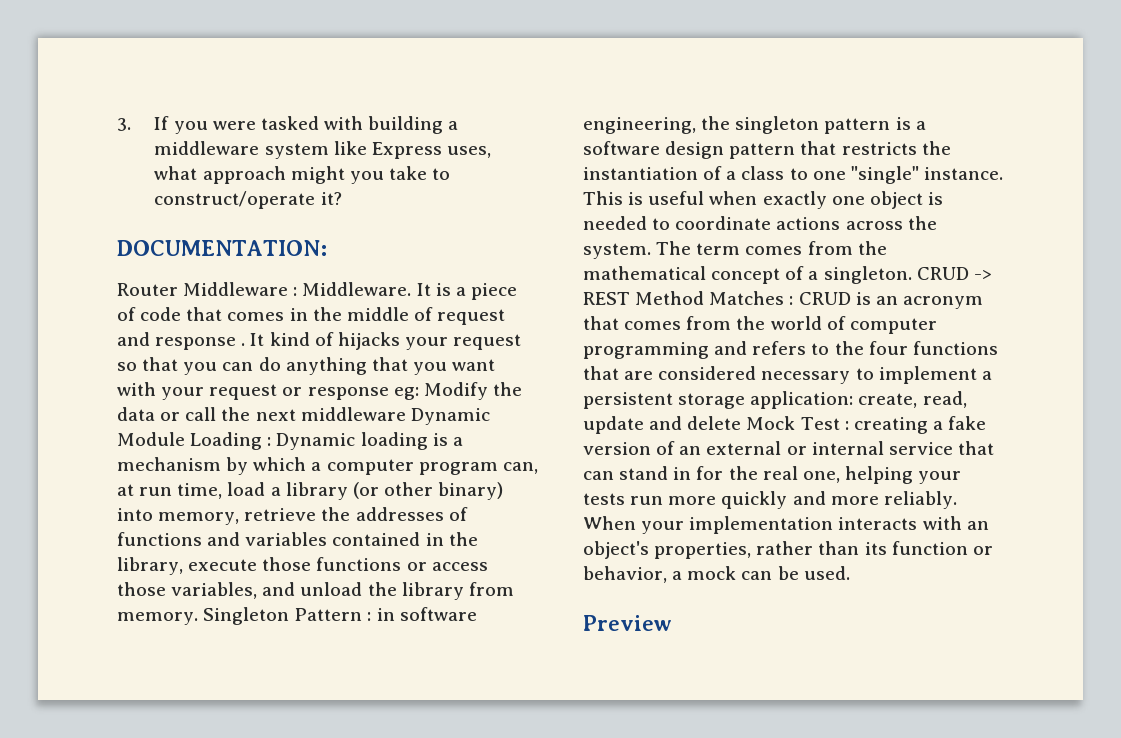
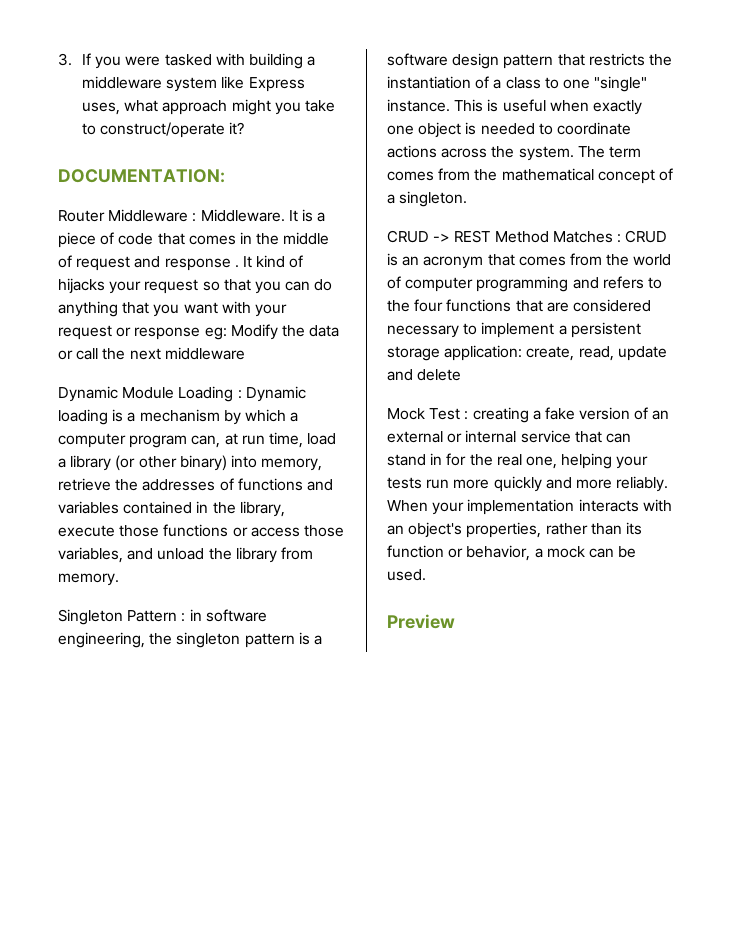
- Modify the data or call the next middleware Dynamic Module Loading :
+ Modify the data or call the next middleware
+ Dynamic Module Loading :
- Dynamic loading is a mechanism by which a computer program can, at run time, load a library (or other binary) into memory, retrieve the addresses of functions and variables contained in the library, execute those functions or access those variables, and unload the library from memory. Singleton Pattern :
+ Dynamic loading is a mechanism by which a computer program can, at run time, load a library (or other binary) into memory, retrieve the addresses of functions and variables contained in the library, execute those functions or access those variables, and unload the library from memory.
+ Singleton Pattern :
- The term comes from the mathematical concept of a singleton. CRUD -> REST Method Matches :
+ The term comes from the mathematical concept of a singleton.
+ CRUD -> REST Method Matches :
- create, read, update and delete Mock Test :
+ create, read, update and delete
+ Mock Test :

